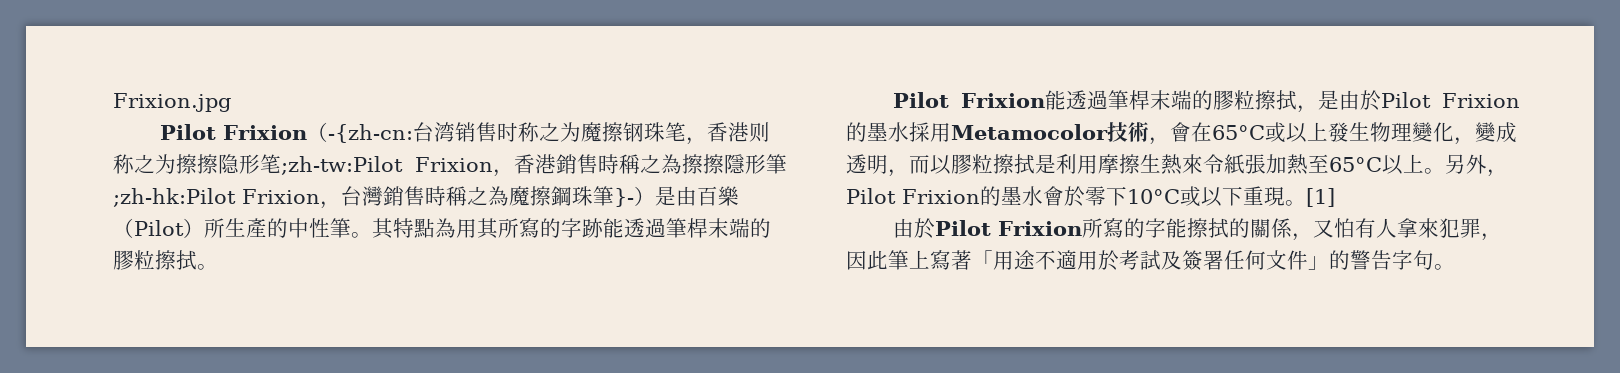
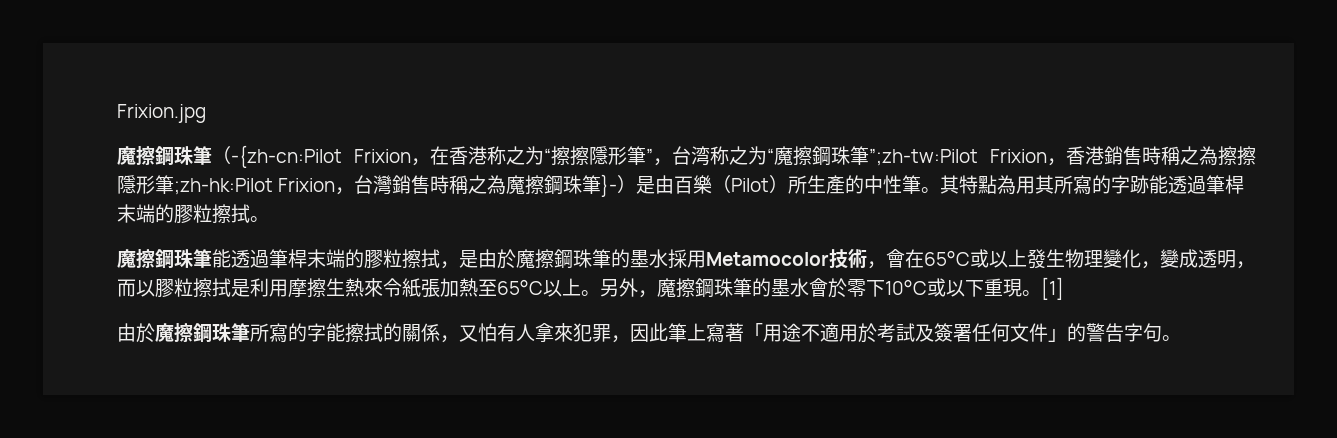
- Pilot Frixion（-{zh-cn:台湾销售时称之为魔擦钢珠笔，香港则称之为擦擦隐形笔;zh-tw:Pilot Frixion，香港銷售時稱之為擦擦隱形筆;zh-hk:Pilot Frixion，台灣銷售時稱之為魔擦鋼珠筆}-）是由百樂（Pilot）所生產的中性筆。
+ 魔擦鋼珠筆（-{zh-cn:Pilot Frixion，在香港称之为“擦擦隱形筆”，台湾称之为“魔擦鋼珠筆”;zh-tw:Pilot Frixion，香港銷售時稱之為擦擦隱形筆;zh-hk:Pilot Frixion，台灣銷售時稱之為魔擦鋼珠筆}-）是由百樂（Pilot）所生產的中性筆。
- Pilot Frixion能透過筆桿末端的膠粒擦拭，是由於Pilot Frixion的墨水採用Metamocolor技術，會在65°C或以上發生物理變化，變成透明，而以膠粒擦拭是利用摩擦生熱來令紙張加熱至65°C以上。
+ 魔擦鋼珠筆能透過筆桿末端的膠粒擦拭，是由於魔擦鋼珠筆的墨水採用Metamocolor技術，會在65°C或以上發生物理變化，變成透明，而以膠粒擦拭是利用摩擦生熱來令紙張加熱至65°C以上。
- 另外，Pilot Frixion的墨水會於零下10°C或以下重現。
+ 另外，魔擦鋼珠筆的墨水會於零下10°C或以下重現。
- 由於Pilot Frixion所寫的字能擦拭的關係，又怕有人拿來犯罪，因此筆上寫著「用途不適用於考試及簽署任何文件」的警告字句。
+ 由於魔擦鋼珠筆所寫的字能擦拭的關係，又怕有人拿來犯罪，因此筆上寫著「用途不適用於考試及簽署任何文件」的警告字句。

